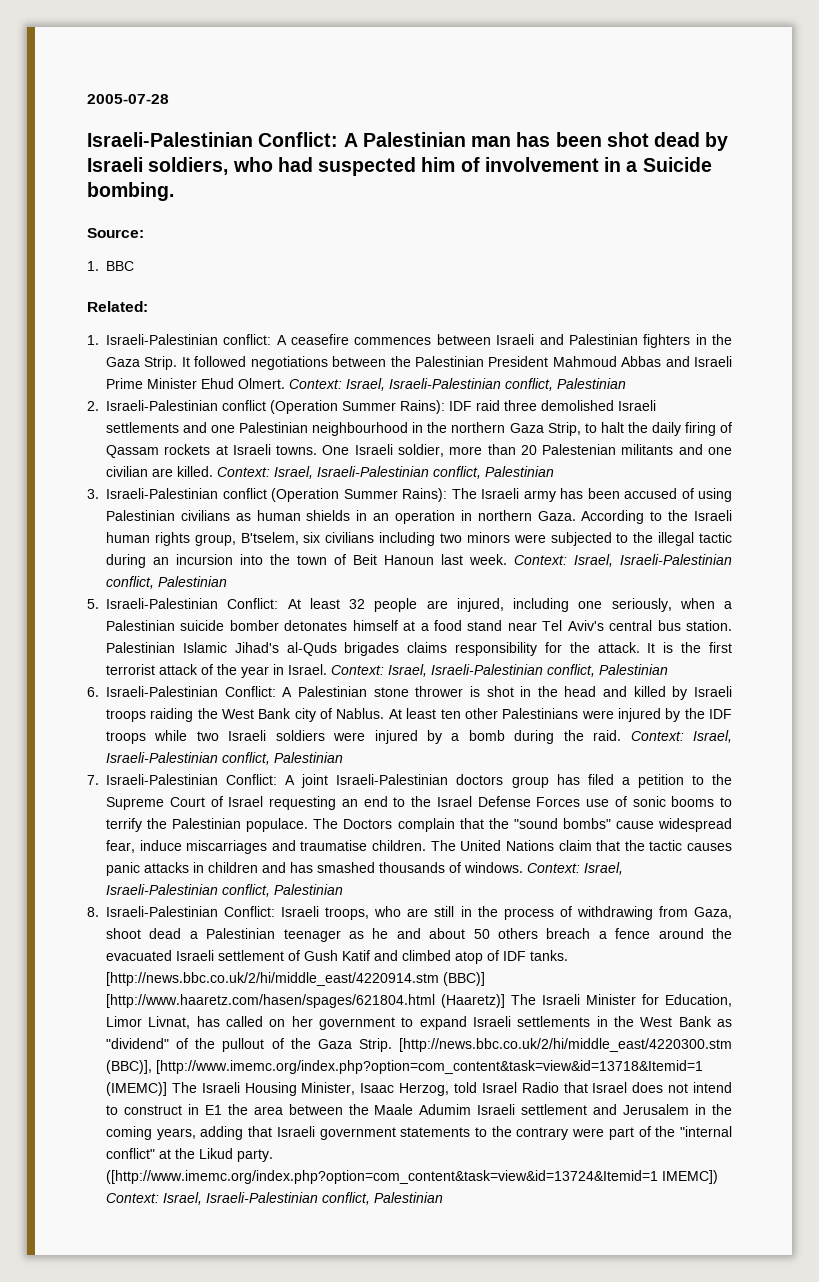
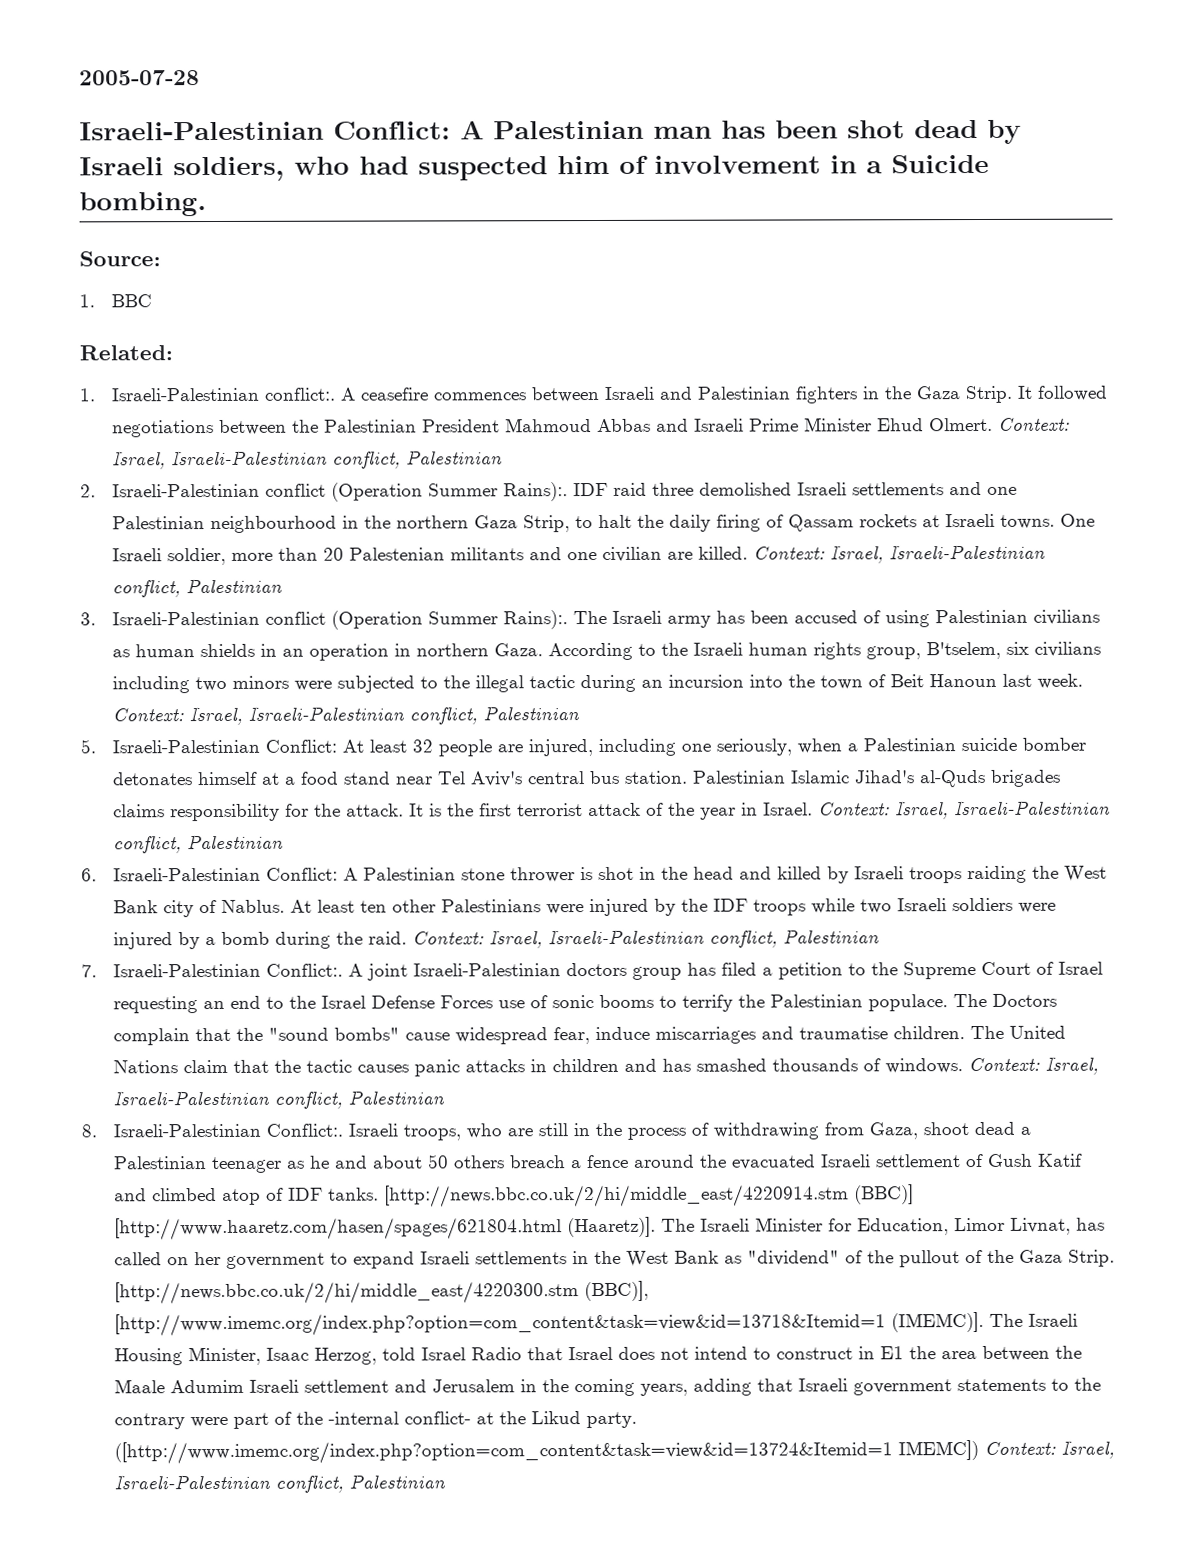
- 1. Israeli-Palestinian conflict: A ceasefire commences between Israeli and Palestinian fighters in the Gaza Strip.
+ 1. Israeli-Palestinian conflict:. A ceasefire commences between Israeli and Palestinian fighters in the Gaza Strip.
- 2. Israeli-Palestinian conflict (Operation Summer Rains): IDF raid three demolished Israeli settlements and one Palestinian neighbourhood in the northern Gaza Strip, to halt the daily firing of Qassam rockets at Israeli towns.
+ 2. Israeli-Palestinian conflict (Operation Summer Rains):. IDF raid three demolished Israeli settlements and one Palestinian neighbourhood in the northern Gaza Strip, to halt the daily firing of Qassam rockets at Israeli towns.
- 3. Israeli-Palestinian conflict (Operation Summer Rains): The Israeli army has been accused of using Palestinian civilians as human shields in an operation in northern Gaza.
+ 3. Israeli-Palestinian conflict (Operation Summer Rains):. The Israeli army has been accused of using Palestinian civilians as human shields in an operation in northern Gaza.
- 7. Israeli-Palestinian Conflict: A joint Israeli-Palestinian doctors group has filed a petition to the Supreme Court of Israel requesting an end to the Israel Defense Forces use of sonic booms to terrify the Palestinian populace.
+ 7. Israeli-Palestinian Conflict:. A joint Israeli-Palestinian doctors group has filed a petition to the Supreme Court of Israel requesting an end to the Israel Defense Forces use of sonic booms to terrify the Palestinian populace.
- 8. Israeli-Palestinian Conflict: Israeli troops, who are still in the process of withdrawing from Gaza, shoot dead a Palestinian teenager as he and about 50 others breach a fence around the evacuated Israeli settlement of Gush Katif and climbed atop of IDF tanks.
+ 8. Israeli-Palestinian Conflict:. Israeli troops, who are still in the process of withdrawing from Gaza, shoot dead a Palestinian teenager as he and about 50 others breach a fence around the evacuated Israeli settlement of Gush Katif and climbed atop of IDF tanks.
- [http://news.bbc.co.uk/2/hi/middle_east/4220914.stm (BBC)] [http://www.haaretz.com/hasen/spages/621804.html (Haaretz)] The Israeli Minister for Education, Limor Livnat, has called on her government to expand Israeli settlements in the West Bank as "dividend" of the pullout of the Gaza Strip.
+ [http://news.bbc.co.uk/2/hi/middle_east/4220914.stm (BBC)] [http://www.haaretz.com/hasen/spages/621804.html (Haaretz)]. The Israeli Minister for Education, Limor Livnat, has called on her government to expand Israeli settlements in the West Bank as "dividend" of the pullout of the Gaza Strip.
- [http://news.bbc.co.uk/2/hi/middle_east/4220300.stm (BBC)], [http://www.imemc.org/index.php?option=com_content&task=view&id=13718&Itemid=1 (IMEMC)] The Israeli Housing Minister, Isaac Herzog, told Israel Radio that Israel does not intend to construct in E1 the area between the Maale Adumim Israeli settlement and Jerusalem in the coming years, adding that Israeli government statements to the contrary were part of the "internal conflict" at the Likud party.
+ [http://news.bbc.co.uk/2/hi/middle_east/4220300.stm (BBC)], [http://www.imemc.org/index.php?option=com_content&task=view&id=13718&Itemid=1 (IMEMC)]. The Israeli Housing Minister, Isaac Herzog, told Israel Radio that Israel does not intend to construct in E1 the area between the Maale Adumim Israeli settlement and Jerusalem in the coming years, adding that Israeli government statements to the contrary were part of the -internal conflict- at the Likud party.

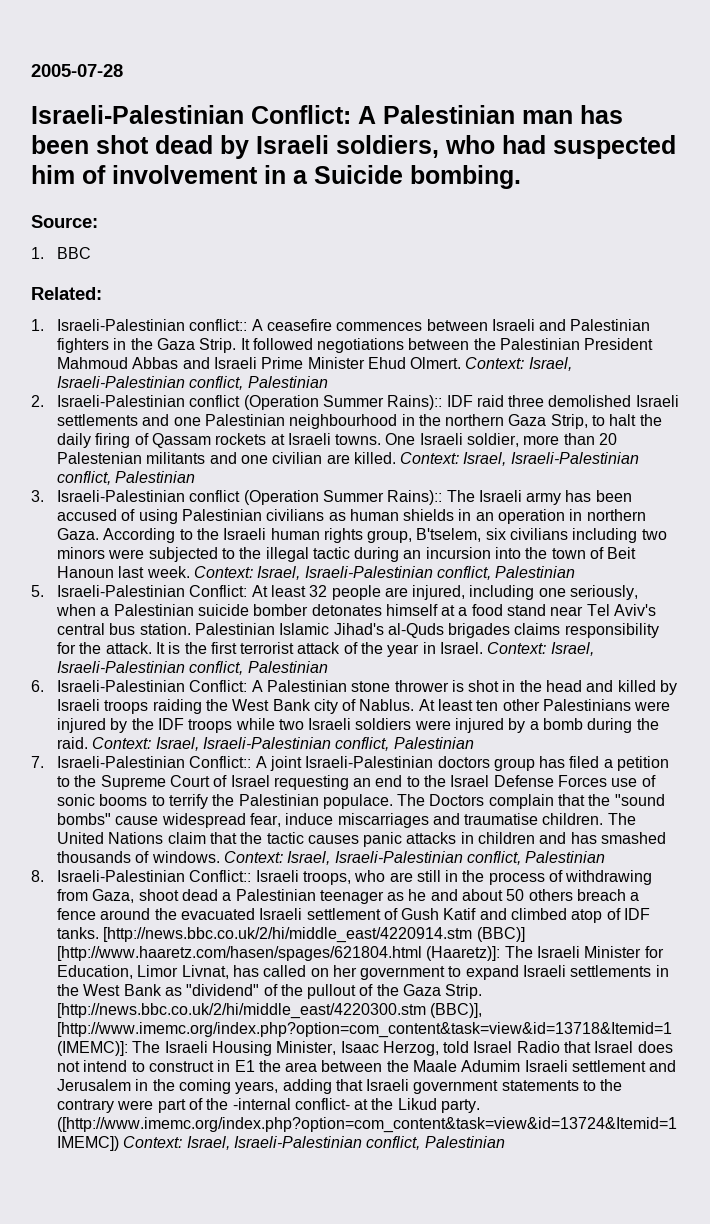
- 1. Israeli-Palestinian conflict:. A ceasefire commences between Israeli and Palestinian fighters in the Gaza Strip.
+ 1. Israeli-Palestinian conflict:: A ceasefire commences between Israeli and Palestinian fighters in the Gaza Strip.
- 2. Israeli-Palestinian conflict (Operation Summer Rains):. IDF raid three demolished Israeli settlements and one Palestinian neighbourhood in the northern Gaza Strip, to halt the daily firing of Qassam rockets at Israeli towns.
+ 2. Israeli-Palestinian conflict (Operation Summer Rains):: IDF raid three demolished Israeli settlements and one Palestinian neighbourhood in the northern Gaza Strip, to halt the daily firing of Qassam rockets at Israeli towns.
- 3. Israeli-Palestinian conflict (Operation Summer Rains):. The Israeli army has been accused of using Palestinian civilians as human shields in an operation in northern Gaza.
+ 3. Israeli-Palestinian conflict (Operation Summer Rains):: The Israeli army has been accused of using Palestinian civilians as human shields in an operation in northern Gaza.
- 7. Israeli-Palestinian Conflict:. A joint Israeli-Palestinian doctors group has filed a petition to the Supreme Court of Israel requesting an end to the Israel Defense Forces use of sonic booms to terrify the Palestinian populace.
+ 7. Israeli-Palestinian Conflict:: A joint Israeli-Palestinian doctors group has filed a petition to the Supreme Court of Israel requesting an end to the Israel Defense Forces use of sonic booms to terrify the Palestinian populace.
- 8. Israeli-Palestinian Conflict:. Israeli troops, who are still in the process of withdrawing from Gaza, shoot dead a Palestinian teenager as he and about 50 others breach a fence around the evacuated Israeli settlement of Gush Katif and climbed atop of IDF tanks.
+ 8. Israeli-Palestinian Conflict:: Israeli troops, who are still in the process of withdrawing from Gaza, shoot dead a Palestinian teenager as he and about 50 others breach a fence around the evacuated Israeli settlement of Gush Katif and climbed atop of IDF tanks.
- [http://news.bbc.co.uk/2/hi/middle_east/4220914.stm (BBC)] [http://www.haaretz.com/hasen/spages/621804.html (Haaretz)]. The Israeli Minister for Education, Limor Livnat, has called on her government to expand Israeli settlements in the West Bank as "dividend" of the pullout of the Gaza Strip.
+ [http://news.bbc.co.uk/2/hi/middle_east/4220914.stm (BBC)] [http://www.haaretz.com/hasen/spages/621804.html (Haaretz)]: The Israeli Minister for Education, Limor Livnat, has called on her government to expand Israeli settlements in the West Bank as "dividend" of the pullout of the Gaza Strip.
- [http://news.bbc.co.uk/2/hi/middle_east/4220300.stm (BBC)], [http://www.imemc.org/index.php?option=com_content&task=view&id=13718&Itemid=1 (IMEMC)]. The Israeli Housing Minister, Isaac Herzog, told Israel Radio that Israel does not intend to construct in E1 the area between the Maale Adumim Israeli settlement and Jerusalem in the coming years, adding that Israeli government statements to the contrary were part of the -internal conflict- at the Likud party.
+ [http://news.bbc.co.uk/2/hi/middle_east/4220300.stm (BBC)], [http://www.imemc.org/index.php?option=com_content&task=view&id=13718&Itemid=1 (IMEMC)]: The Israeli Housing Minister, Isaac Herzog, told Israel Radio that Israel does not intend to construct in E1 the area between the Maale Adumim Israeli settlement and Jerusalem in the coming years, adding that Israeli government statements to the contrary were part of the -internal conflict- at the Likud party.

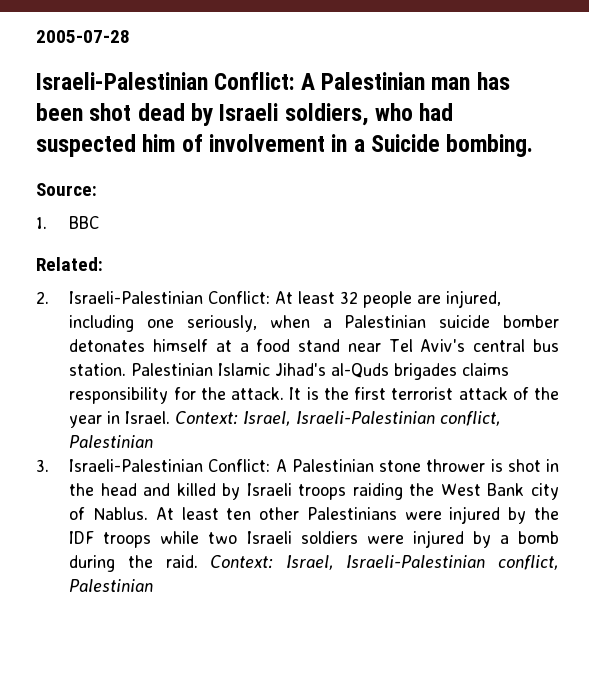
- 1. Israeli-Palestinian conflict:: A ceasefire commences between Israeli and Palestinian fighters in the Gaza Strip. It followed negotiations between the Palestinian President Mahmoud Abbas and Israeli Prime Minister Ehud Olmert. Context: Israel, Israeli-Palestinian conflict, Palestinian
- 2. Israeli-Palestinian conflict (Operation Summer Rains):: IDF raid three demolished Israeli settlements and one Palestinian neighbourhood in the northern Gaza Strip, to halt the daily firing of Qassam rockets at Israeli towns. One Israeli soldier, more than 20 Palestenian militants and one civilian are killed. Context: Israel, Israeli-Palestinian conflict, Palestinian
- 3. Israeli-Palestinian conflict (Operation Summer Rains):: The Israeli army has been accused of using Palestinian civilians as human shields in an operation in northern Gaza. According to the Israeli human rights group, B'tselem, six civilians including two minors were subjected to the illegal tactic during an incursion into the town of Beit Hanoun last week. Context: Israel, Israeli-Palestinian conflict, Palestinian
- 5. Israeli-Palestinian Conflict: At least 32 people are injured, including one seriously, when a Palestinian suicide bomber detonates himself at a food stand near Tel Aviv's central bus station.
+ 2. Israeli-Palestinian Conflict: At least 32 people are injured, including one seriously, when a Palestinian suicide bomber detonates himself at a food stand near Tel Aviv's central bus station.
- 6. Israeli-Palestinian Conflict: A Palestinian stone thrower is shot in the head and killed by Israeli troops raiding the West Bank city of Nablus.
+ 3. Israeli-Palestinian Conflict: A Palestinian stone thrower is shot in the head and killed by Israeli troops raiding the West Bank city of Nablus.
- 7. Israeli-Palestinian Conflict:: A joint Israeli-Palestinian doctors group has filed a petition to the Supreme Court of Israel requesting an end to the Israel Defense Forces use of sonic booms to terrify the Palestinian populace. The Doctors complain that the "sound bombs" cause widespread fear, induce miscarriages and traumatise children. The United Nations claim that the tactic causes panic attacks in children and has smashed thousands of windows. Context: Israel, Israeli-Palestinian conflict, Palestinian
- 8. Israeli-Palestinian Conflict:: Israeli troops, who are still in the process of withdrawing from Gaza, shoot dead a Palestinian teenager as he and about 50 others breach a fence around the evacuated Israeli settlement of Gush Katif and climbed atop of IDF tanks. [http://news.bbc.co.uk/2/hi/middle_east/4220914.stm (BBC)] [http://www.haaretz.com/hasen/spages/621804.html (Haaretz)]: The Israeli Minister for Education, Limor Livnat, has called on her government to expand Israeli settlements in the West Bank as "dividend" of the pullout of the Gaza Strip. [http://news.bbc.co.uk/2/hi/middle_east/4220300.stm (BBC)], [http://www.imemc.org/index.php?option=com_content&task=view&id=13718&Itemid=1 (IMEMC)]: The Israeli Housing Minister, Isaac Herzog, told Israel Radio that Israel does not intend to construct in E1 the area between the Maale Adumim Israeli settlement and Jerusalem in the coming years, adding that Israeli government statements to the contrary were part of the -internal conflict- at the Likud party. ([http://www.imemc.org/index.php?option=com_content&task=view&id=13724&Itemid=1 IMEMC]) Context: Israel, Israeli-Palestinian conflict, Palestinian

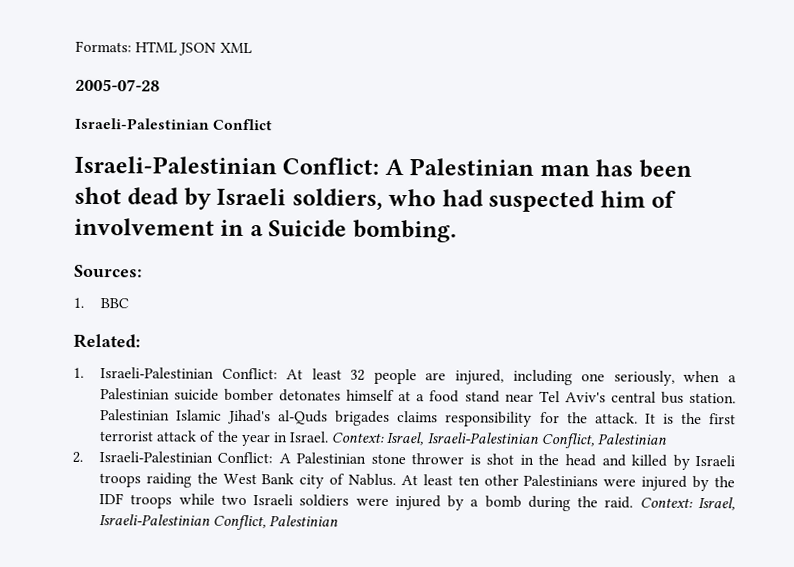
+ Formats: HTML JSON XML
+ Israeli-Palestinian Conflict
- Source:
+ Sources:
- 2. Israeli-Palestinian Conflict: At least 32 people are injured, including one seriously, when a Palestinian suicide bomber detonates himself at a food stand near Tel Aviv's central bus station.
+ 1. Israeli-Palestinian Conflict: At least 32 people are injured, including one seriously, when a Palestinian suicide bomber detonates himself at a food stand near Tel Aviv's central bus station.
- It is the first terrorist attack of the year in Israel. Context: Israel, Israeli-Palestinian conflict, Palestinian
+ It is the first terrorist attack of the year in Israel. Context: Israel, Israeli-Palestinian Conflict, Palestinian
- 3. Israeli-Palestinian Conflict: A Palestinian stone thrower is shot in the head and killed by Israeli troops raiding the West Bank city of Nablus.
+ 2. Israeli-Palestinian Conflict: A Palestinian stone thrower is shot in the head and killed by Israeli troops raiding the West Bank city of Nablus.
- At least ten other Palestinians were injured by the IDF troops while two Israeli soldiers were injured by a bomb during the raid. Context: Israel, Israeli-Palestinian conflict, Palestinian
+ At least ten other Palestinians were injured by the IDF troops while two Israeli soldiers were injured by a bomb during the raid. Context: Israel, Israeli-Palestinian Conflict, Palestinian

